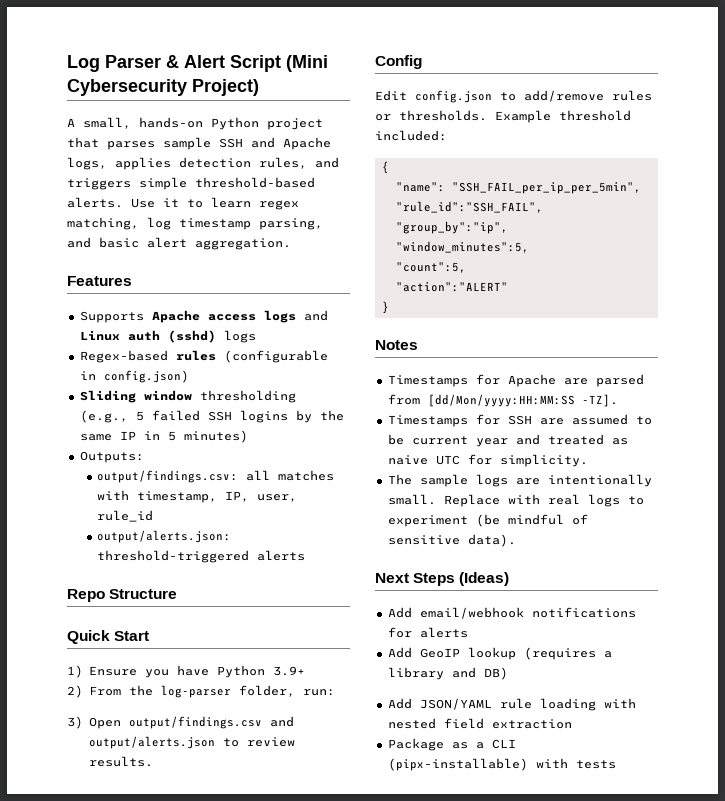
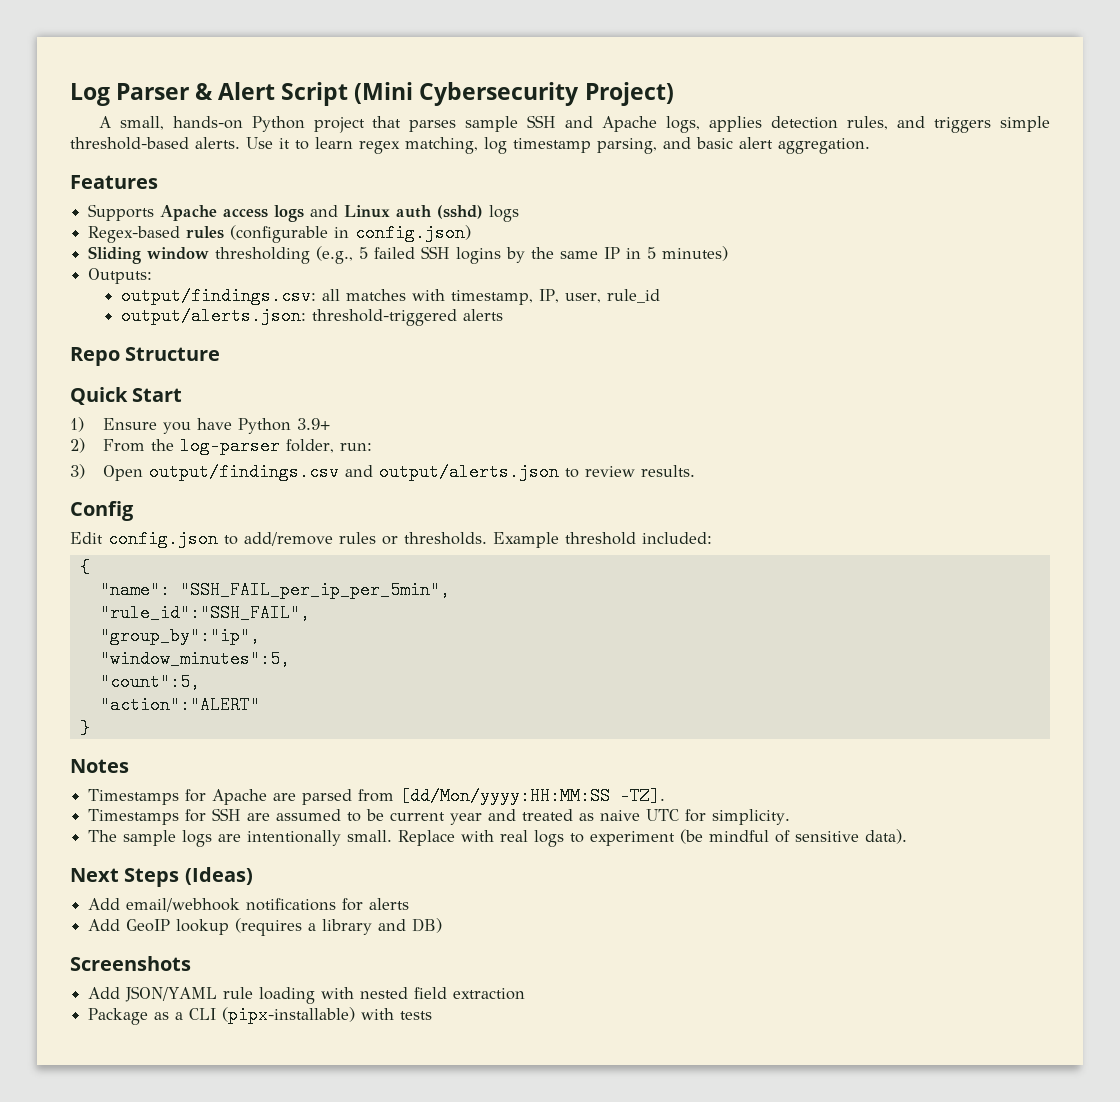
+ Screenshots

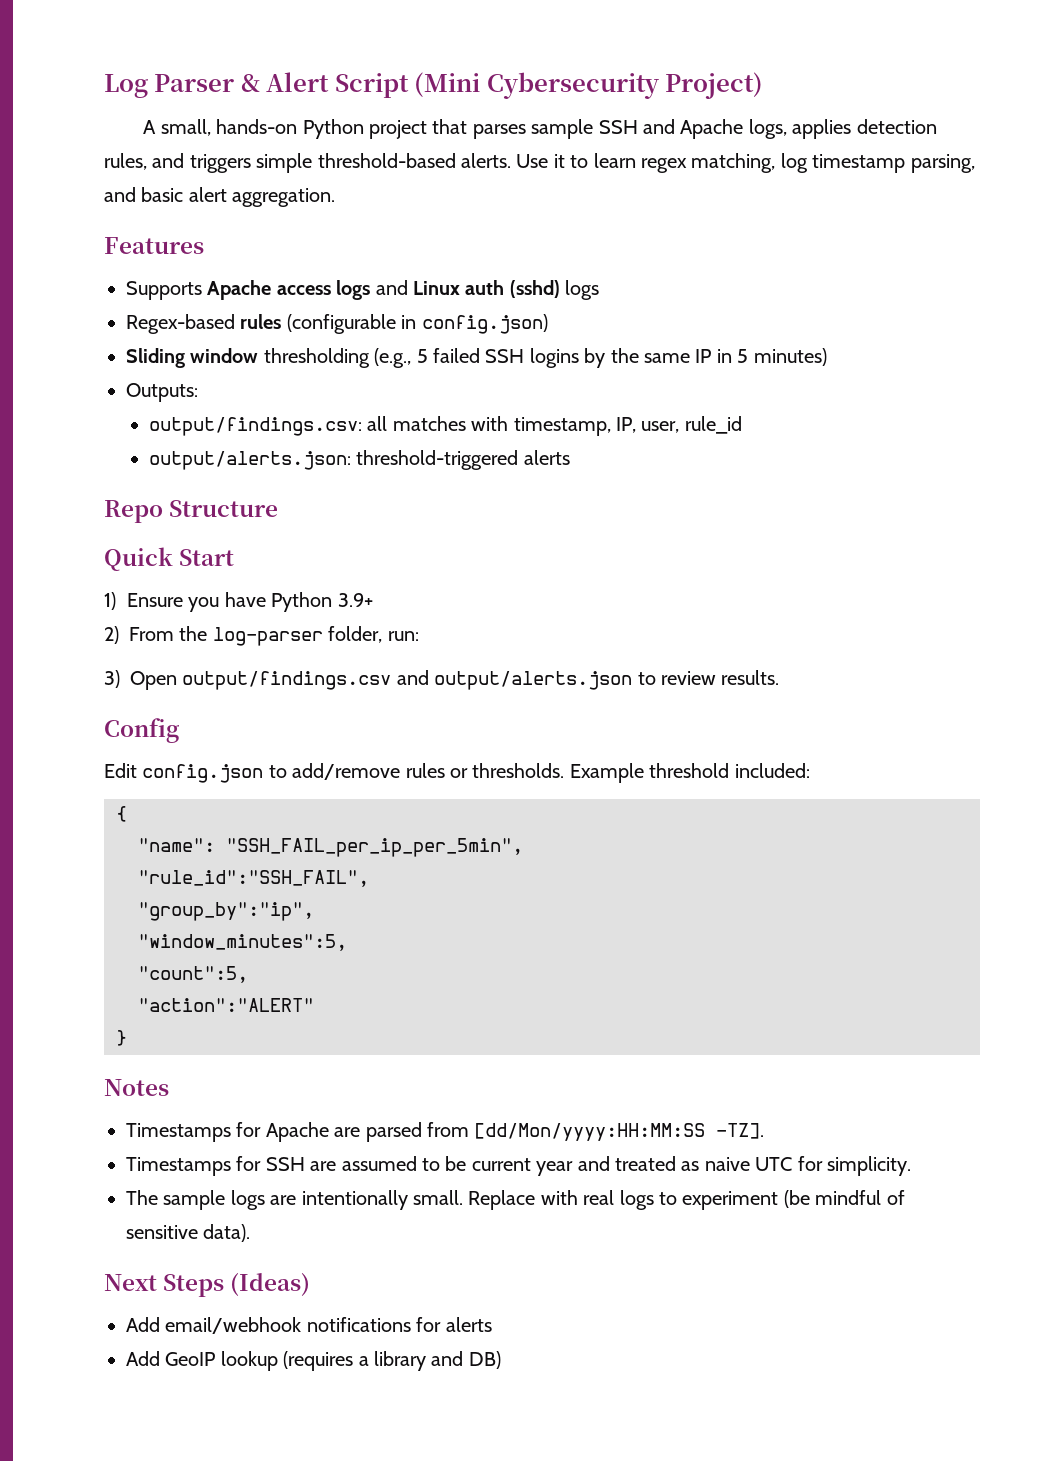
- Screenshots
- Add JSON/YAML rule loading with nested field extraction
- Package as a CLI (pipx-installable) with tests

